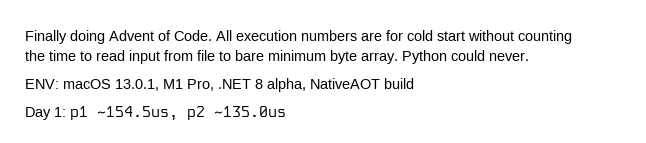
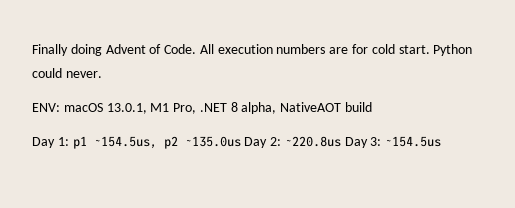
- All execution numbers are for cold start without counting the time to read input from file to bare minimum byte array.
+ All execution numbers are for cold start.
- Day 1: p1 ~154.5us, p2 ~135.0us
+ Day 1: p1 ~154.5us, p2 ~135.0us Day 2: ~220.8us Day 3: ~154.5us

